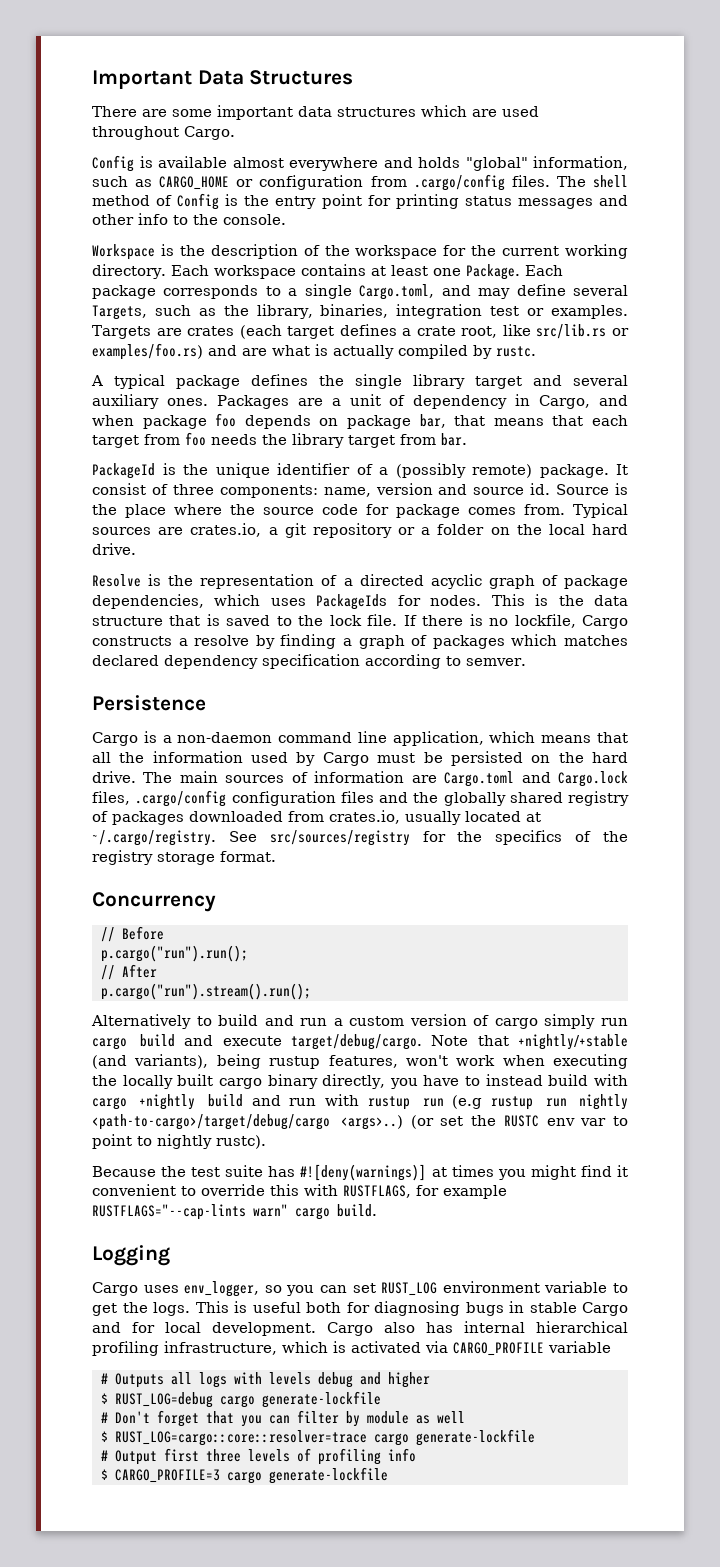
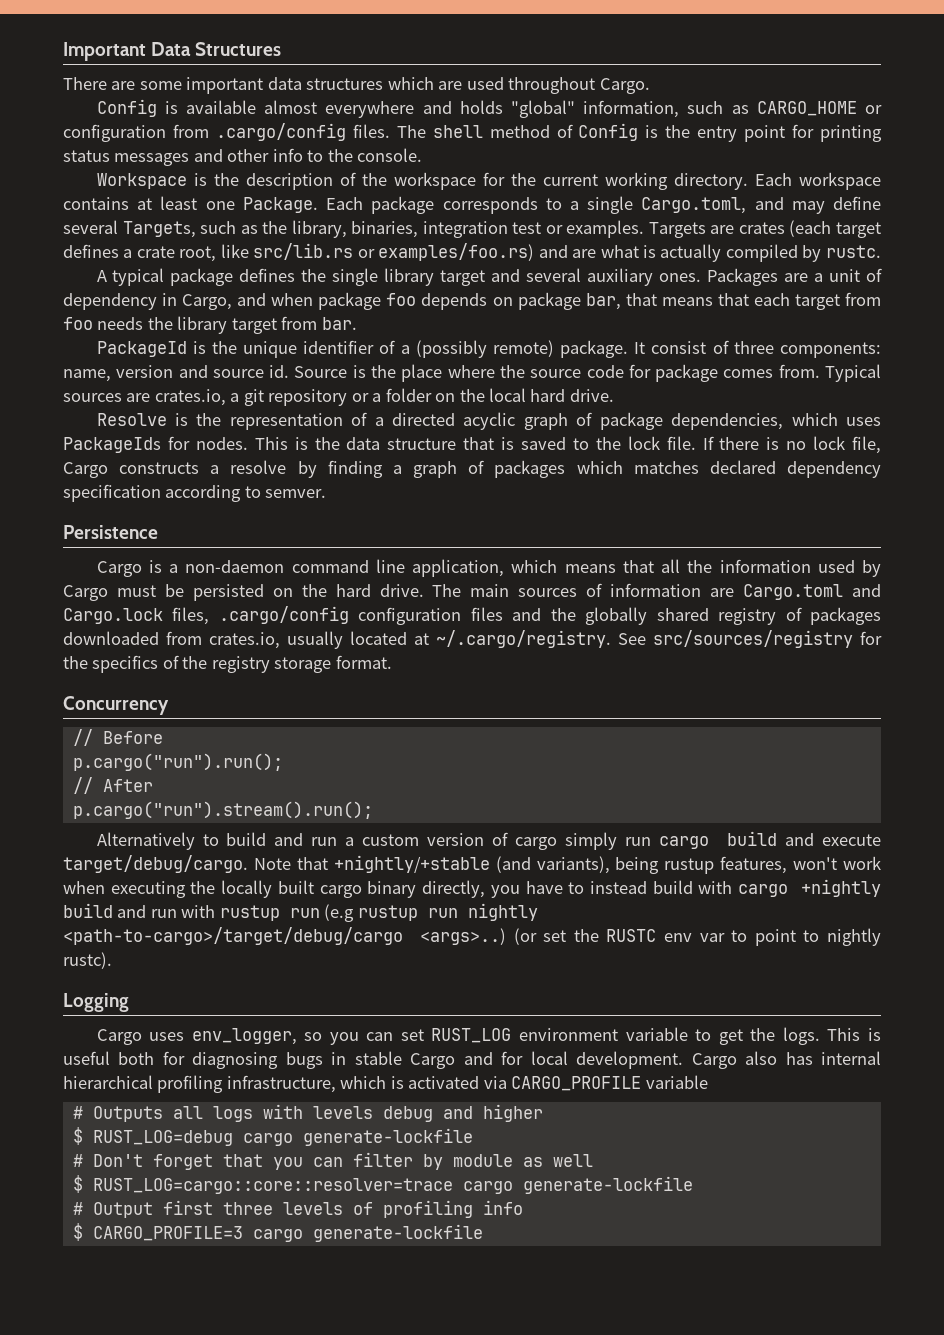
- If there is no lockfile, Cargo constructs a resolve by finding a graph of packages which matches declared dependency specification according to semver.
+ If there is no lock file, Cargo constructs a resolve by finding a graph of packages which matches declared dependency specification according to semver.
- Because the test suite has #![deny(warnings)] at times you might find it convenient to override this with RUSTFLAGS, for example RUSTFLAGS="--cap-lints warn" cargo build.

